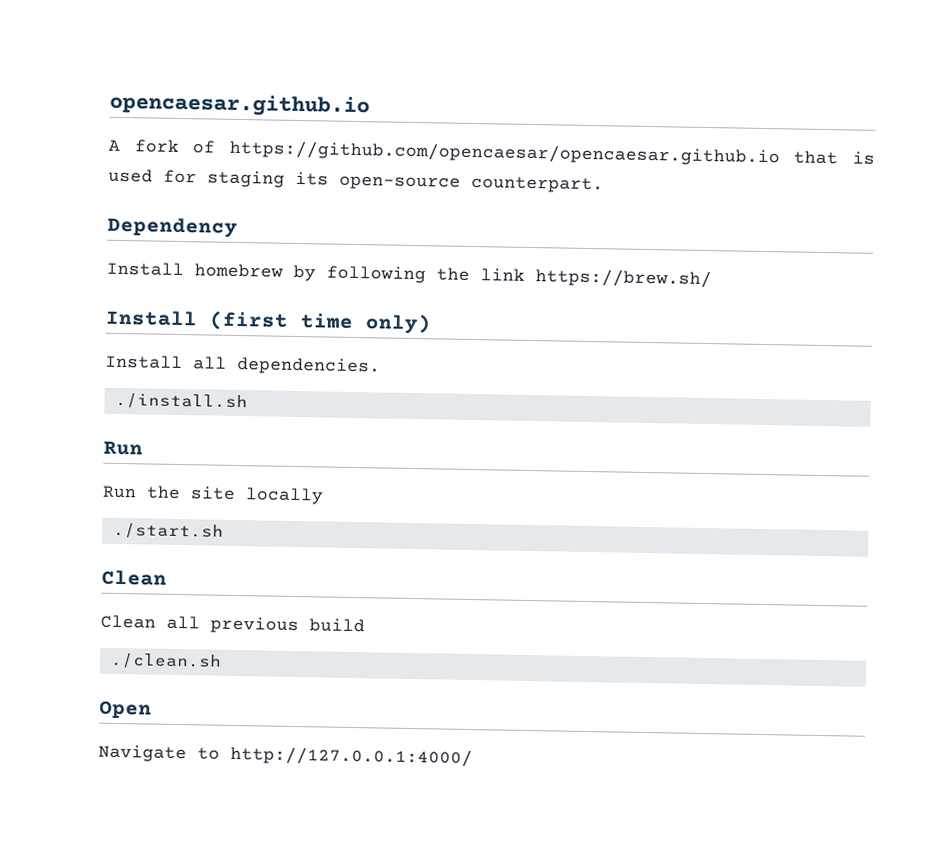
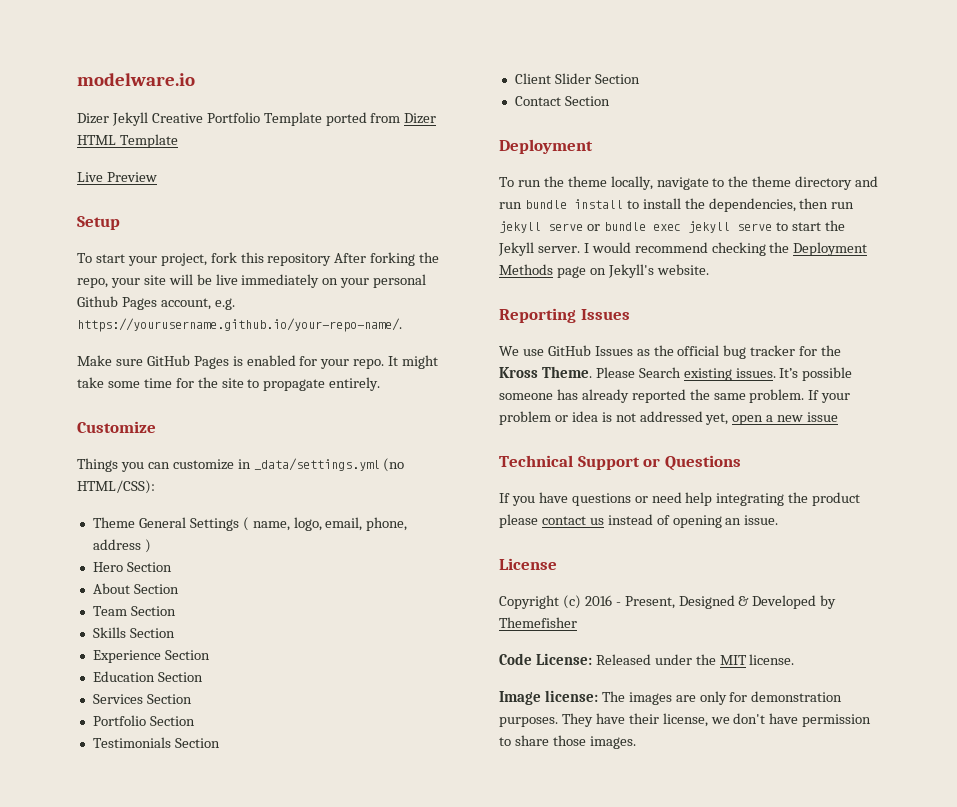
- opencaesar.github.io
- A fork of https://github.com/opencaesar/opencaesar.github.io that is used for staging its open-source counterpart.
- Dependency
- Install homebrew by following the link https://brew.sh/
- Install (first time only)
- Install all dependencies.
- ./install.sh
- Run
- Run the site locally
- ./start.sh
- Clean
- Clean all previous build
- ./clean.sh
- Open
- Navigate to http://127.0.0.1:4000/
+ modelware.io
+ Dizer Jekyll Creative Portfolio Template ported from Dizer HTML Template
+ Live Preview
+ Setup
+ To start your project, fork this repository After forking the repo, your site will be live immediately on your personal Github Pages account, e.g. https://yourusername.github.io/your-repo-name/.
+ Make sure GitHub Pages is enabled for your repo. It might take some time for the site to propagate entirely.
+ Customize
+ Things you can customize in _data/settings.yml (no HTML/CSS):
+ Theme General Settings ( name, logo, email, phone, address )
+ Hero Section
+ About Section
+ Team Section
+ Skills Section
+ Experience Section
+ Education Section
+ Services Section
+ Portfolio Section
+ Testimonials Section
+ Client Slider Section
+ Contact Section
+ Deployment
+ To run the theme locally, navigate to the theme directory and run bundle install to install the dependencies, then run jekyll serve or bundle exec jekyll serve to start the Jekyll server. I would recommend checking the Deployment Methods page on Jekyll's website.
+ Reporting Issues
+ We use GitHub Issues as the official bug tracker for the Kross Theme. Please Search existing issues. It’s possible someone has already reported the same problem. If your problem or idea is not addressed yet, open a new issue
+ Technical Support or Questions
+ If you have questions or need help integrating the product please contact us instead of opening an issue.
+ License
+ Copyright (c) 2016 - Present, Designed & Developed by Themefisher
+ Code License: Released under the MIT license.
+ Image license: The images are only for demonstration purposes. They have their license, we don't have permission to share those images.

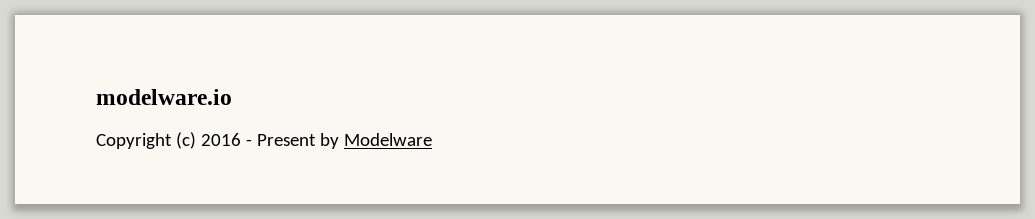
- Dizer Jekyll Creative Portfolio Template ported from Dizer HTML Template
- Live Preview
- Setup
- To start your project, fork this repository After forking the repo, your site will be live immediately on your personal Github Pages account, e.g. https://yourusername.github.io/your-repo-name/.
- Make sure GitHub Pages is enabled for your repo. It might take some time for the site to propagate entirely.
- Customize
- Things you can customize in _data/settings.yml (no HTML/CSS):
- Theme General Settings ( name, logo, email, phone, address )
- Hero Section
- About Section
- Team Section
- Skills Section
- Experience Section
- Education Section
- Services Section
- Portfolio Section
- Testimonials Section
- Client Slider Section
- Contact Section
- Deployment
- To run the theme locally, navigate to the theme directory and run bundle install to install the dependencies, then run jekyll serve or bundle exec jekyll serve to start the Jekyll server. I would recommend checking the Deployment Methods page on Jekyll's website.
- Reporting Issues
- We use GitHub Issues as the official bug tracker for the Kross Theme. Please Search existing issues. It’s possible someone has already reported the same problem. If your problem or idea is not addressed yet, open a new issue
- Technical Support or Questions
- If you have questions or need help integrating the product please contact us instead of opening an issue.
- License
- Copyright (c) 2016 - Present, Designed & Developed by Themefisher
- Code License: Released under the MIT license.
- Image license: The images are only for demonstration purposes. They have their license, we don't have permission to share those images.
+ Copyright (c) 2016 - Present by Modelware

